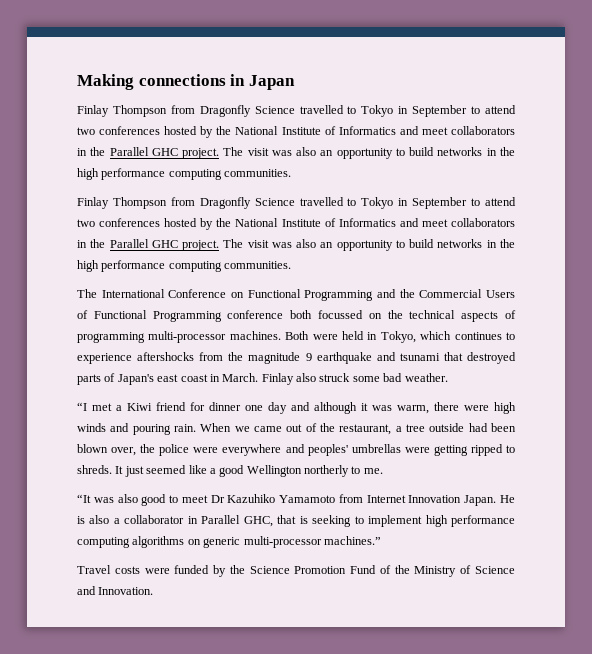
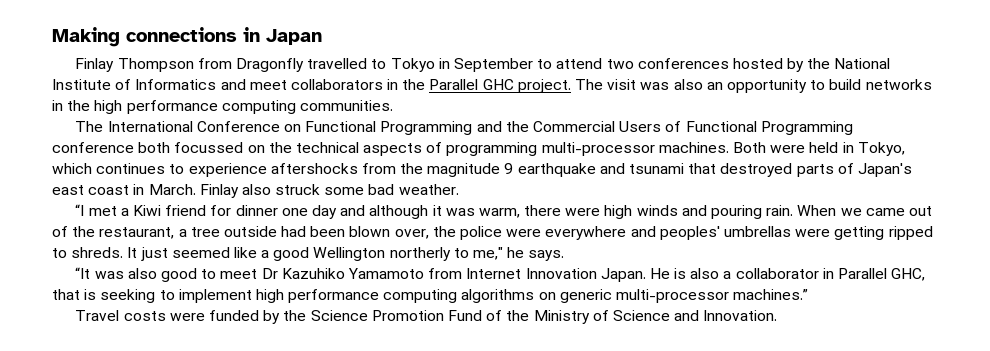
  Making connections in Japan
- Finlay Thompson from Dragonfly Science travelled to Tokyo in September to attend two conferences hosted by the National Institute of Informatics and meet collaborators in the Parallel GHC project. The visit was also an opportunity to build networks in the high performance computing communities.
- Finlay Thompson from Dragonfly Science travelled to Tokyo in September to attend two conferences hosted by the National Institute of Informatics and meet collaborators in the Parallel GHC project.
+ Finlay Thompson from Dragonfly travelled to Tokyo in September to attend two conferences hosted by the National Institute of Informatics and meet collaborators in the Parallel GHC project.
- It just seemed like a good Wellington northerly to me.
+ It just seemed like a good Wellington northerly to me," he says.

